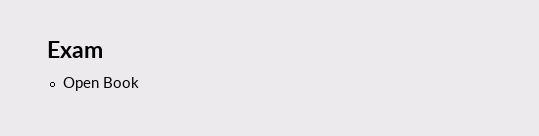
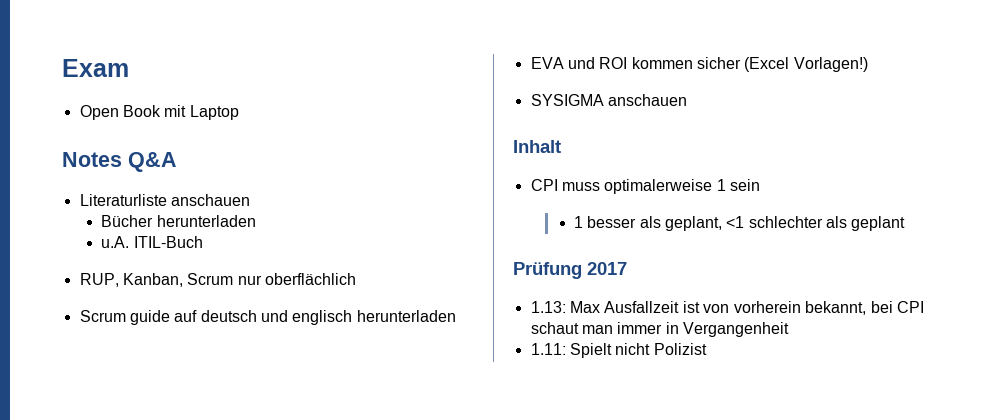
- Open Book
+ Open Book mit Laptop
+ Notes Q&A
+ Literaturliste anschauen
+ Bücher herunterladen
+ u.A. ITIL-Buch
+ RUP, Kanban, Scrum nur oberflächlich
+ Scrum guide auf deutsch und englisch herunterladen
+ EVA und ROI kommen sicher (Excel Vorlagen!)
+ SYSIGMA anschauen
+ Inhalt
+ CPI muss optimalerweise 1 sein
+ 1 besser als geplant, <1 schlechter als geplant
+ Prüfung 2017
+ 1.13: Max Ausfallzeit ist von vorherein bekannt, bei CPI schaut man immer in Vergangenheit
+ 1.11: Spielt nicht Polizist

